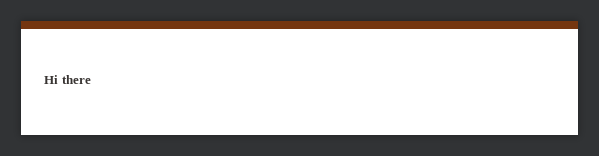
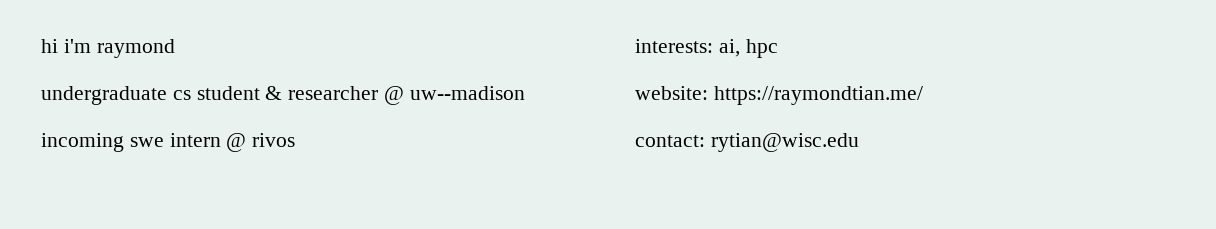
- Hi there
+ hi i'm raymond
+ undergraduate cs student & researcher @ uw--madison
+ incoming swe intern @ rivos
+ interests: ai, hpc
+ website: https://raymondtian.me/
+ contact: rytian@wisc.edu

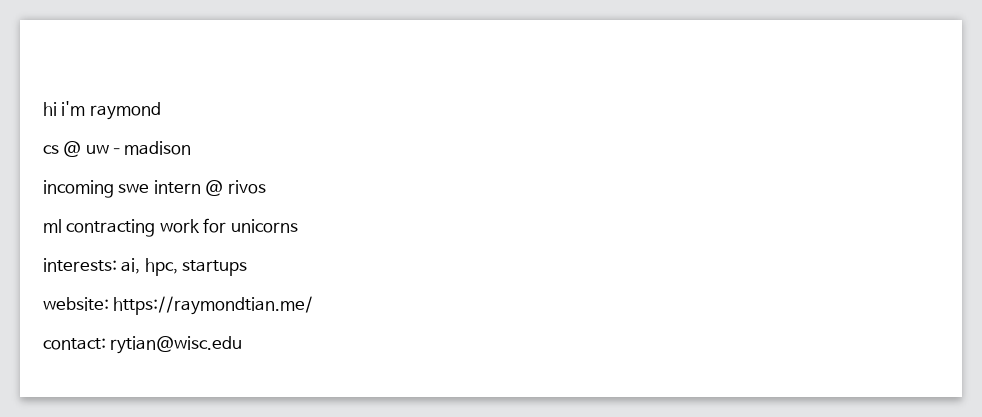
- undergraduate cs student & researcher @ uw--madison
+ cs @ uw–madison
+ ml contracting work for unicorns
- interests: ai, hpc
+ interests: ai, hpc, startups

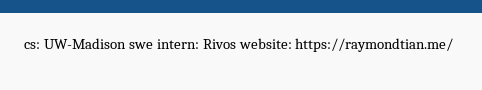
- hi i'm raymond
- cs @ uw–madison
- incoming swe intern @ rivos
- ml contracting work for unicorns
- interests: ai, hpc, startups
- website: https://raymondtian.me/
+ cs: UW-Madison swe intern: Rivos website: https://raymondtian.me/
- contact: rytian@wisc.edu

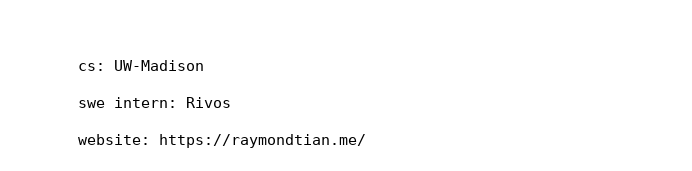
- cs: UW-Madison swe intern: Rivos website: https://raymondtian.me/
+ cs: UW-Madison
+ swe intern: Rivos
+ website: https://raymondtian.me/

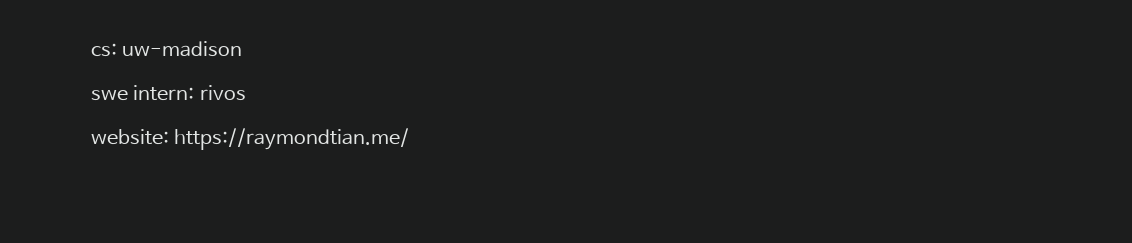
- cs: UW-Madison
+ cs: uw-madison
- swe intern: Rivos
+ swe intern: rivos

